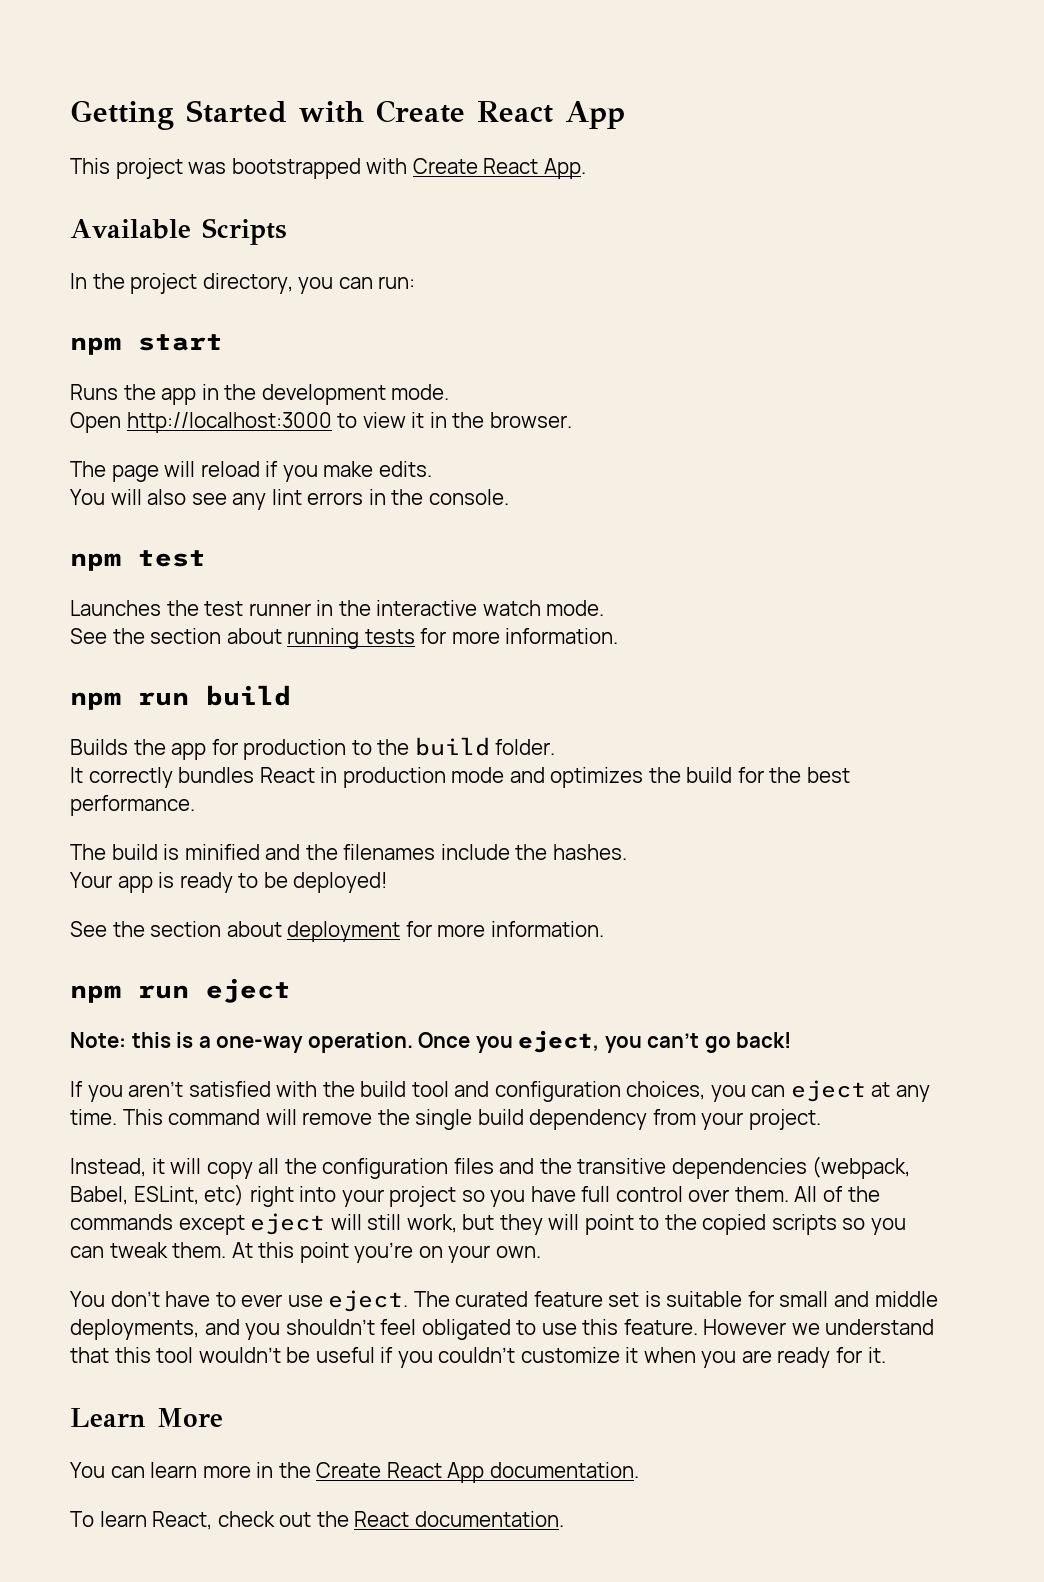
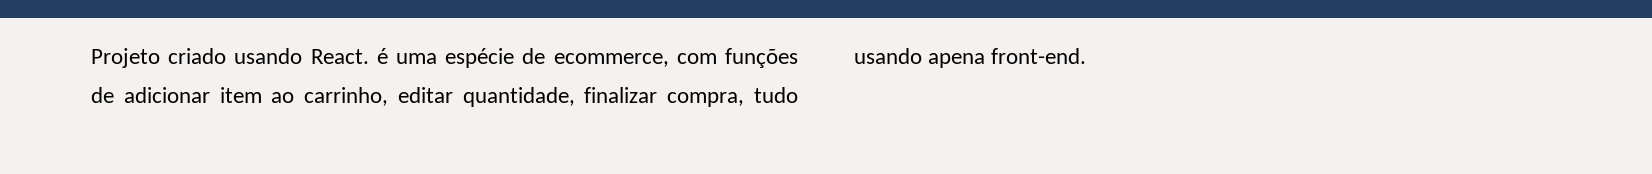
- Getting Started with Create React App
- This project was bootstrapped with Create React App.
- Available Scripts
- In the project directory, you can run:
- npm start
- Runs the app in the development mode.
- Open http://localhost:3000 to view it in the browser.
- The page will reload if you make edits.
- You will also see any lint errors in the console.
- npm test
- Launches the test runner in the interactive watch mode.
- See the section about running tests for more information.
- npm run build
- Builds the app for production to the build folder.
- It correctly bundles React in production mode and optimizes the build for the best performance.
- The build is minified and the filenames include the hashes.
- Your app is ready to be deployed!
- See the section about deployment for more information.
- npm run eject
- Note: this is a one-way operation. Once you eject, you can’t go back!
- If you aren’t satisfied with the build tool and configuration choices, you can eject at any time. This command will remove the single build dependency from your project.
- Instead, it will copy all the configuration files and the transitive dependencies (webpack, Babel, ESLint, etc) right into your project so you have full control over them. All of the commands except eject will still work, but they will point to the copied scripts so you can tweak them. At this point you’re on your own.
- You don’t have to ever use eject. The curated feature set is suitable for small and middle deployments, and you shouldn’t feel obligated to use this feature. However we understand that this tool wouldn’t be useful if you couldn’t customize it when you are ready for it.
- Learn More
- You can learn more in the Create React App documentation.
- To learn React, check out the React documentation.
+ Projeto criado usando React. é uma espécie de ecommerce, com funções de adicionar item ao carrinho, editar quantidade, finalizar compra, tudo usando apena front-end.

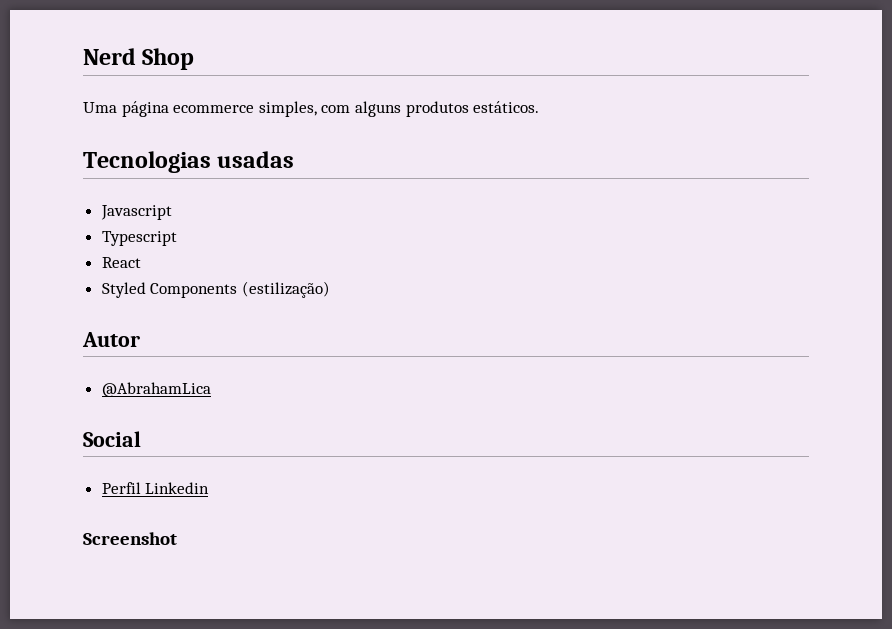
- Projeto criado usando React. é uma espécie de ecommerce, com funções de adicionar item ao carrinho, editar quantidade, finalizar compra, tudo usando apena front-end.
+ Nerd Shop
+ Uma página ecommerce simples, com alguns produtos estáticos.
+ Tecnologias usadas
+ Javascript
+ Typescript
+ React
+ Styled Components (estilização)
+ Autor
+ @AbrahamLica
+ Social
+ Perfil Linkedin
+ Screenshot

